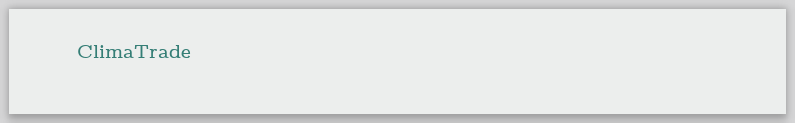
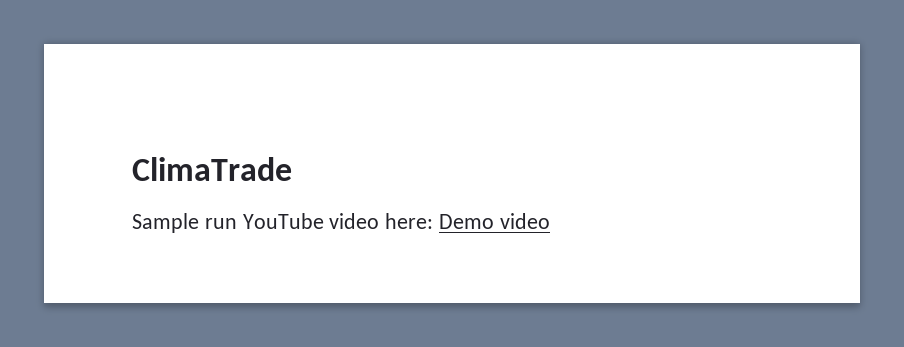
+ Sample run YouTube video here: Demo video

